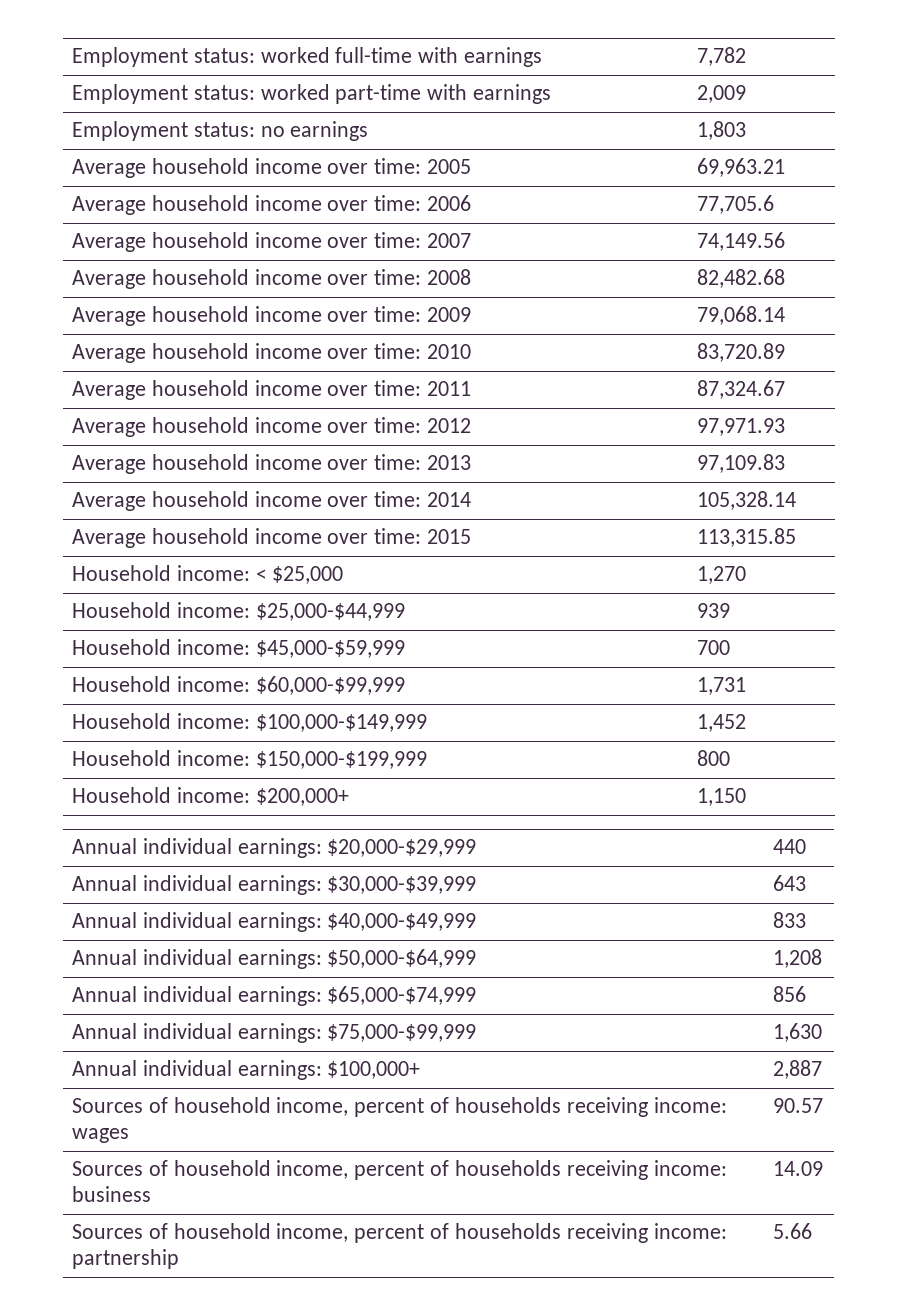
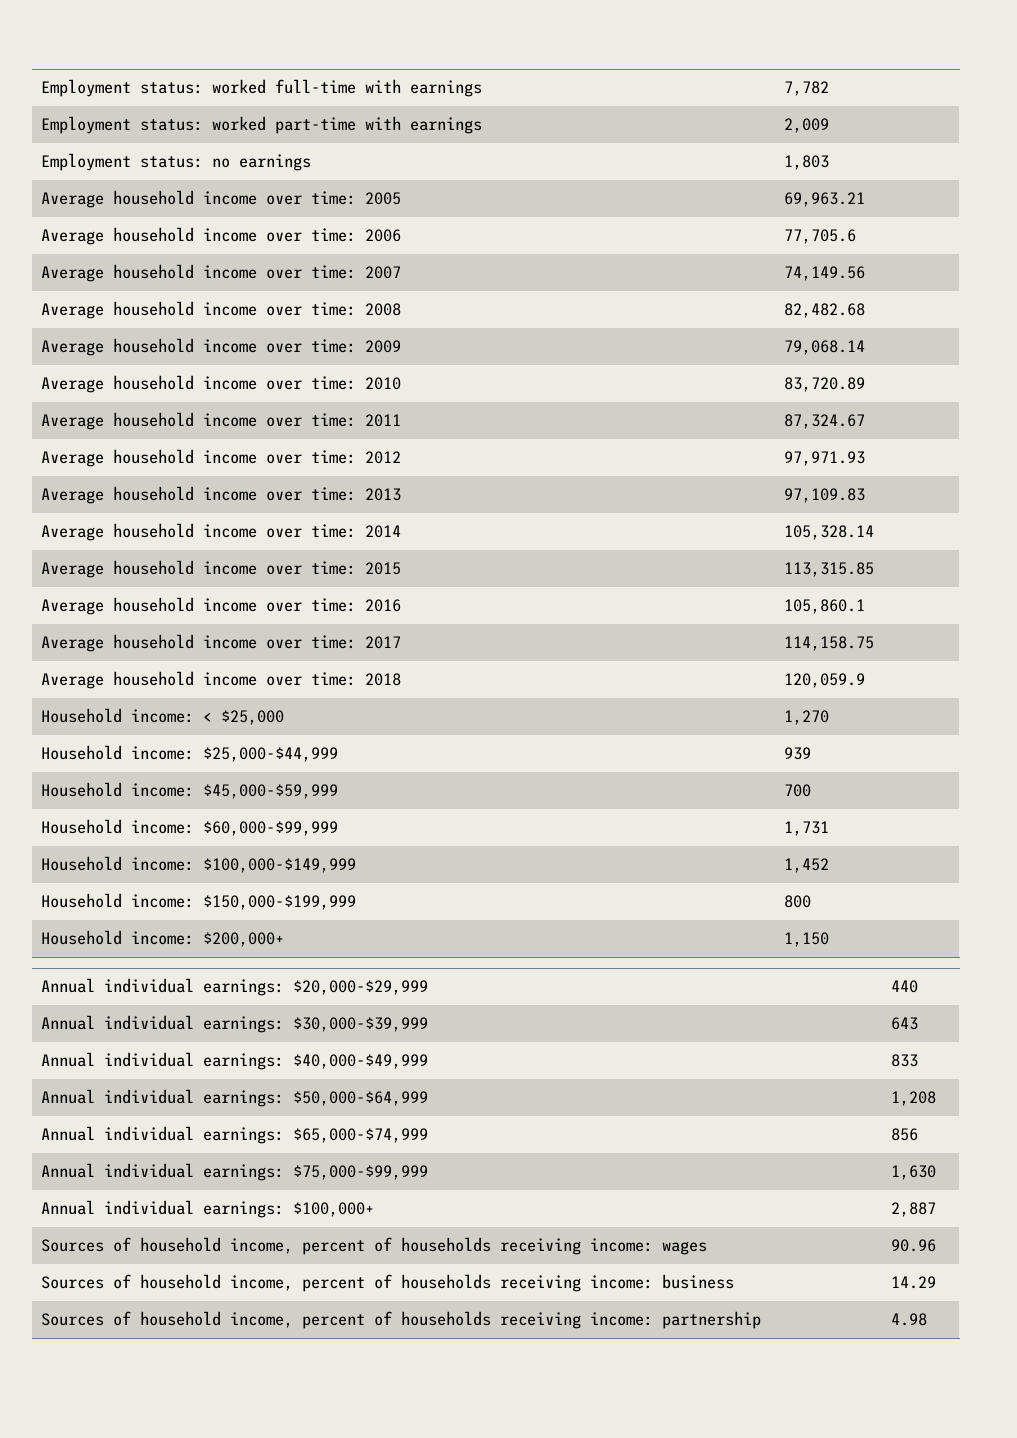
+ Average household income over time: 2016 | 105,860.1
+ Average household income over time: 2017 | 114,158.75
+ Average household income over time: 2018 | 120,059.9
- Sources of household income, percent of households receiving income: wages | 90.57
+ Sources of household income, percent of households receiving income: wages | 90.96
- Sources of household income, percent of households receiving income: business | 14.09
+ Sources of household income, percent of households receiving income: business | 14.29
- Sources of household income, percent of households receiving income: partnership | 5.66
+ Sources of household income, percent of households receiving income: partnership | 4.98

